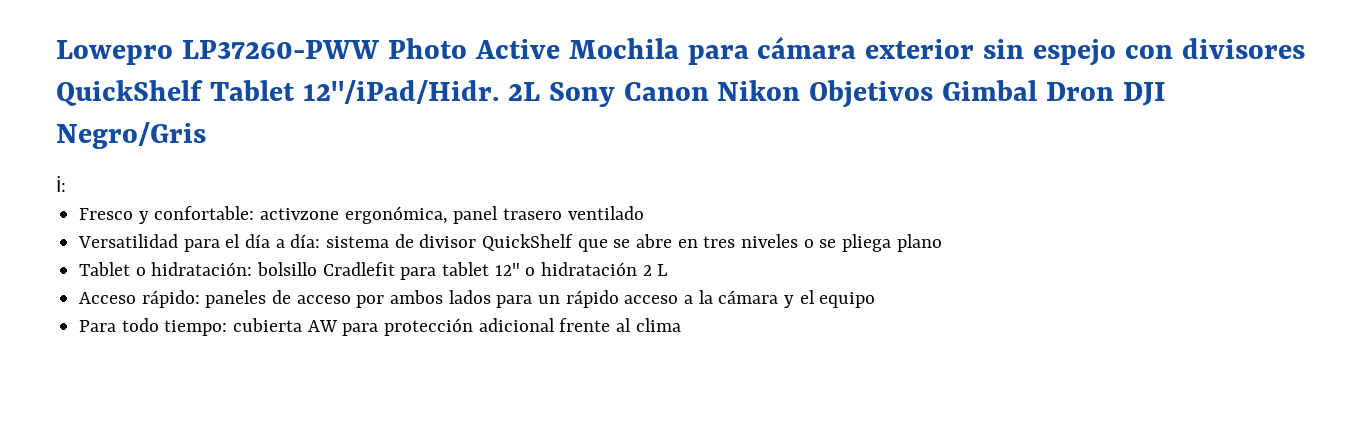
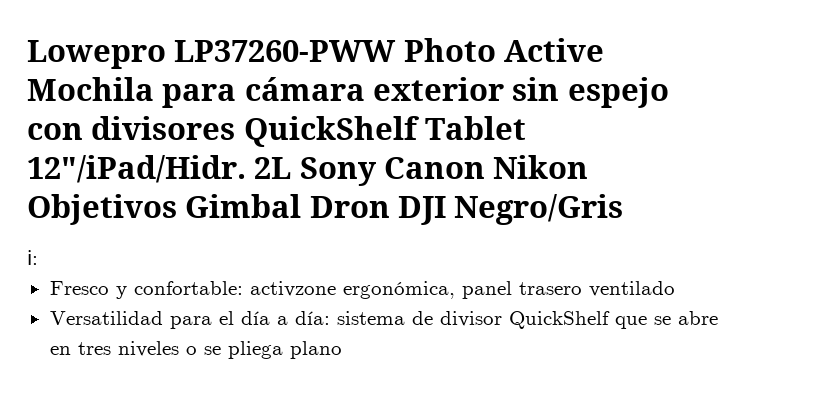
- Tablet o hidratación: bolsillo Cradlefit para tablet 12" o hidratación 2 L
- Acceso rápido: paneles de acceso por ambos lados para un rápido acceso a la cámara y el equipo
- Para todo tiempo: cubierta AW para protección adicional frente al clima

